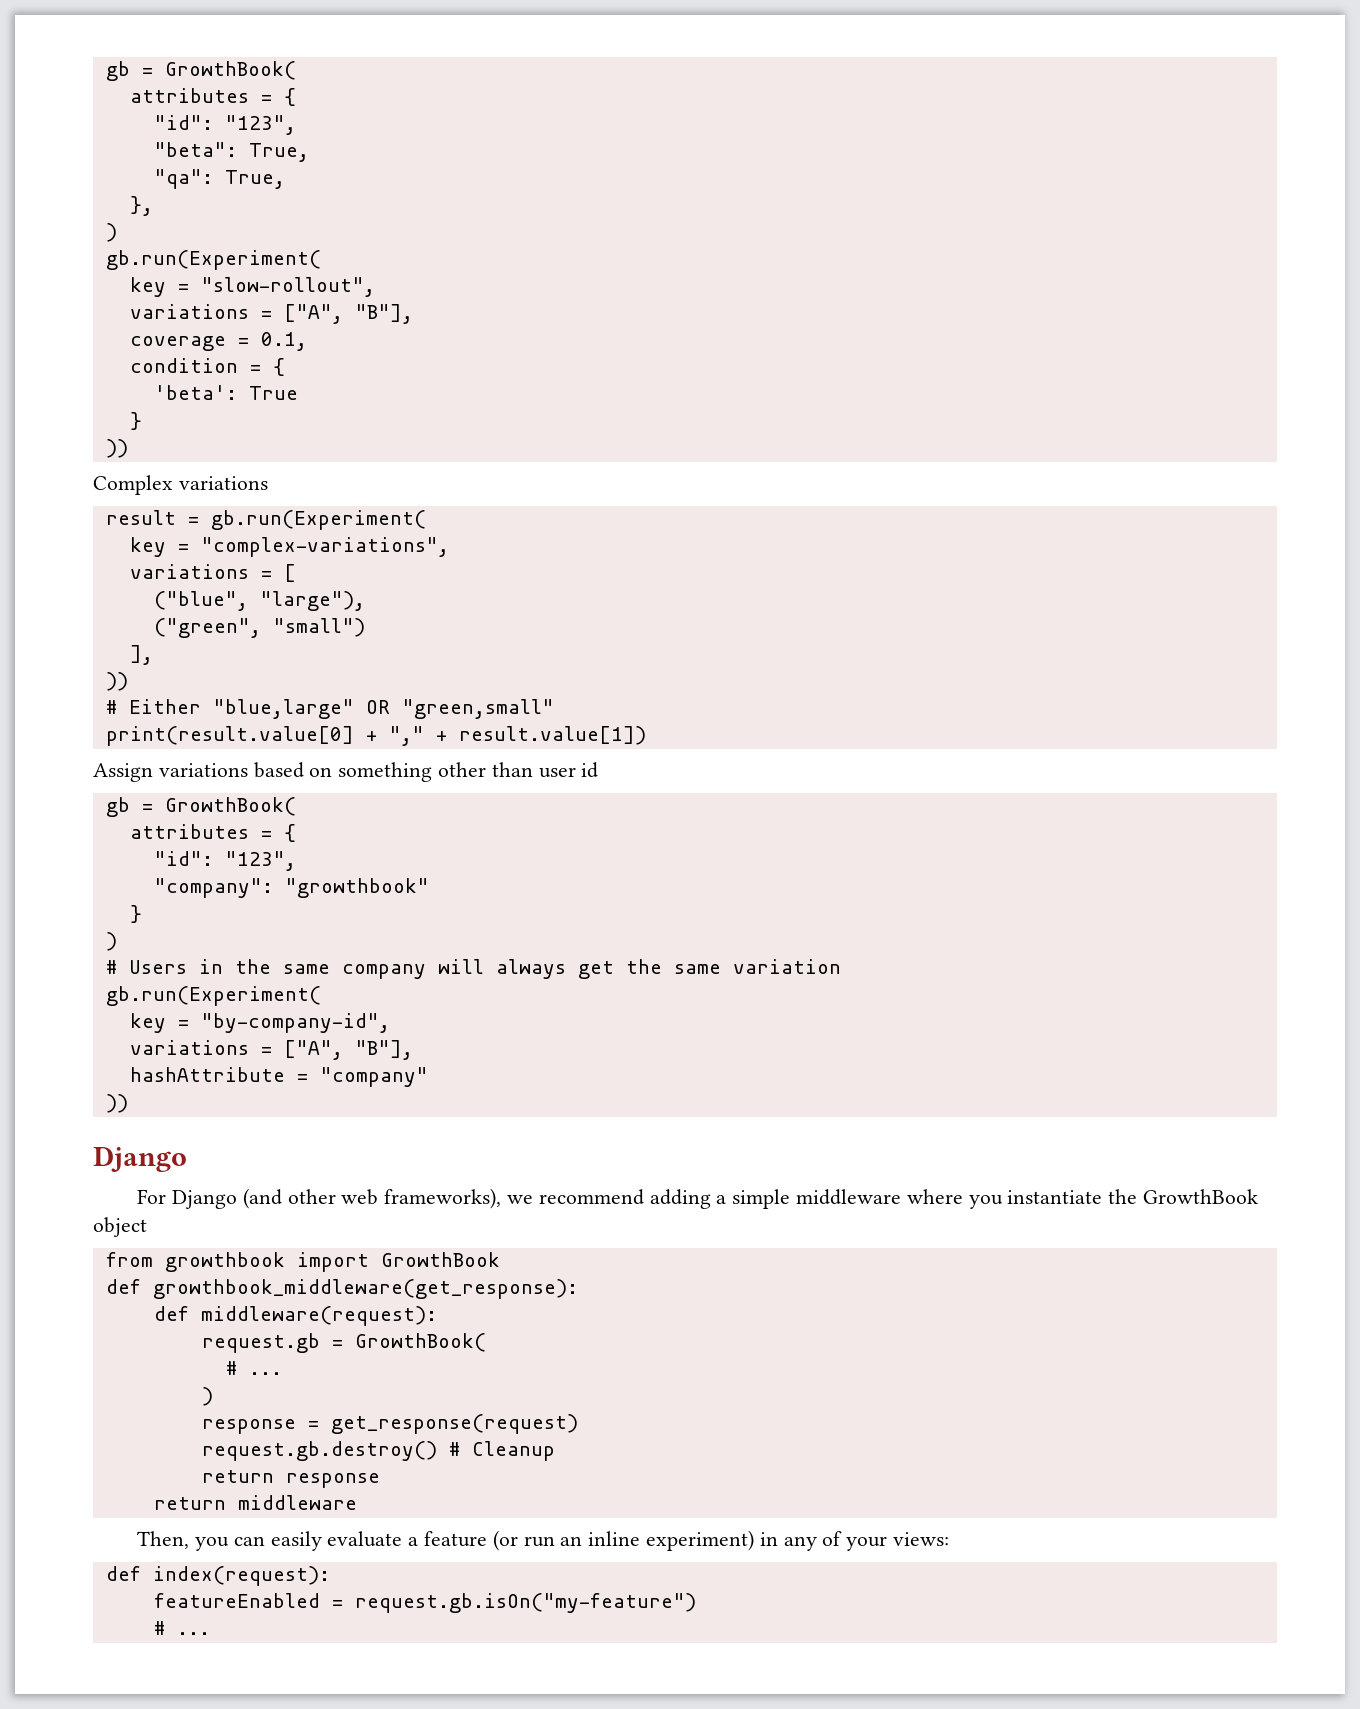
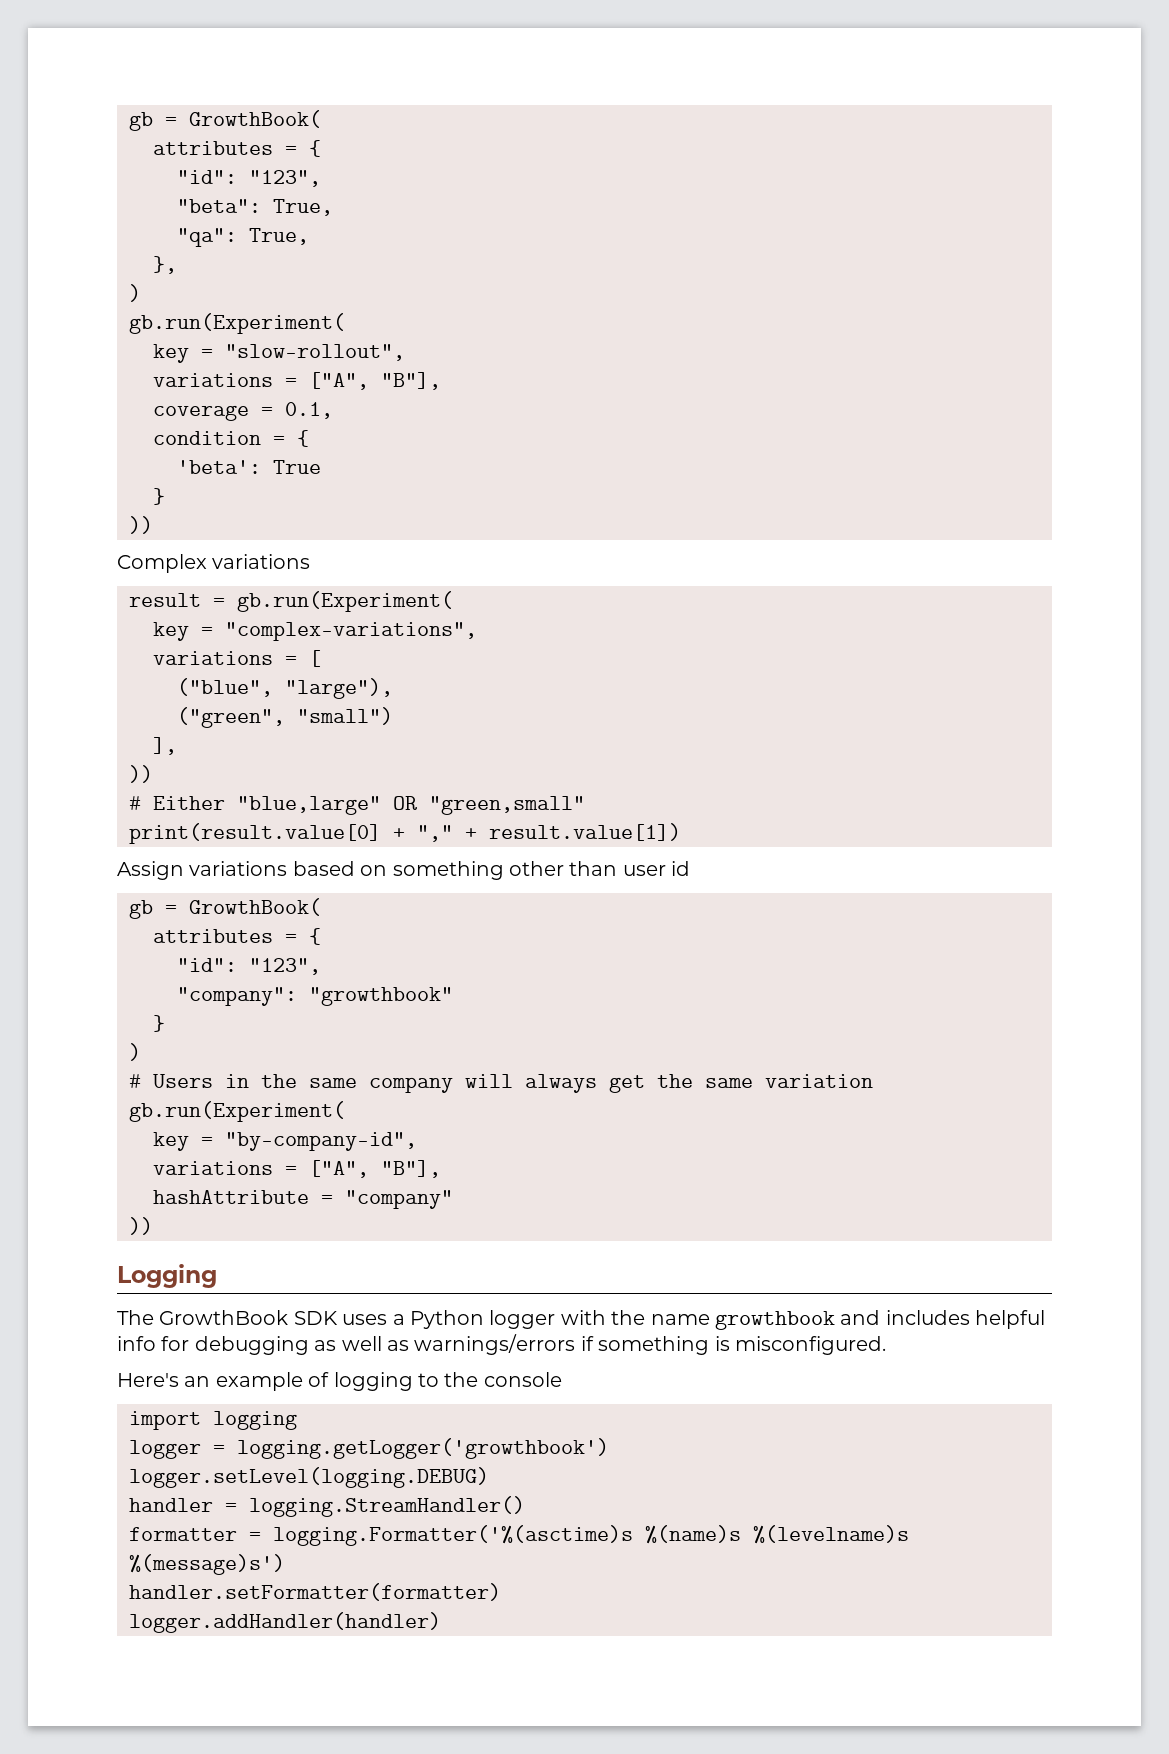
  hashAttribute = "company"
  ))
- Django
- For Django (and other web frameworks), we recommend adding a simple middleware where you instantiate the GrowthBook object
- from growthbook import GrowthBook
- def growthbook_middleware(get_response):
- def middleware(request):
- request.gb = GrowthBook(
- # ...
- )
- response = get_response(request)
- request.gb.destroy() # Cleanup
- return response
- return middleware
- Then, you can easily evaluate a feature (or run an inline experiment) in any of your views:
- def index(request):
- featureEnabled = request.gb.isOn("my-feature")
- # ...
+ Logging
+ The GrowthBook SDK uses a Python logger with the name growthbook and includes helpful info for debugging as well as warnings/errors if something is misconfigured.
+ Here's an example of logging to the console
+ import logging
+ logger = logging.getLogger('growthbook')
+ logger.setLevel(logging.DEBUG)
+ handler = logging.StreamHandler()
+ formatter = logging.Formatter('%(asctime)s %(name)s %(levelname)s %(message)s')
+ handler.setFormatter(formatter)
+ logger.addHandler(handler)

